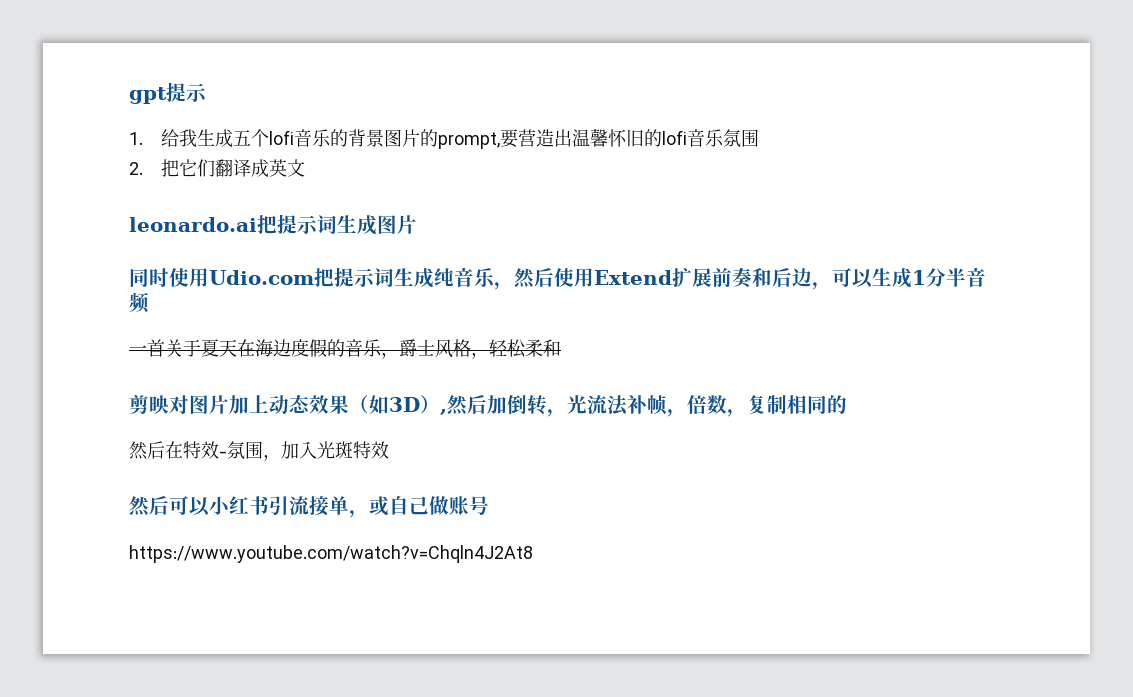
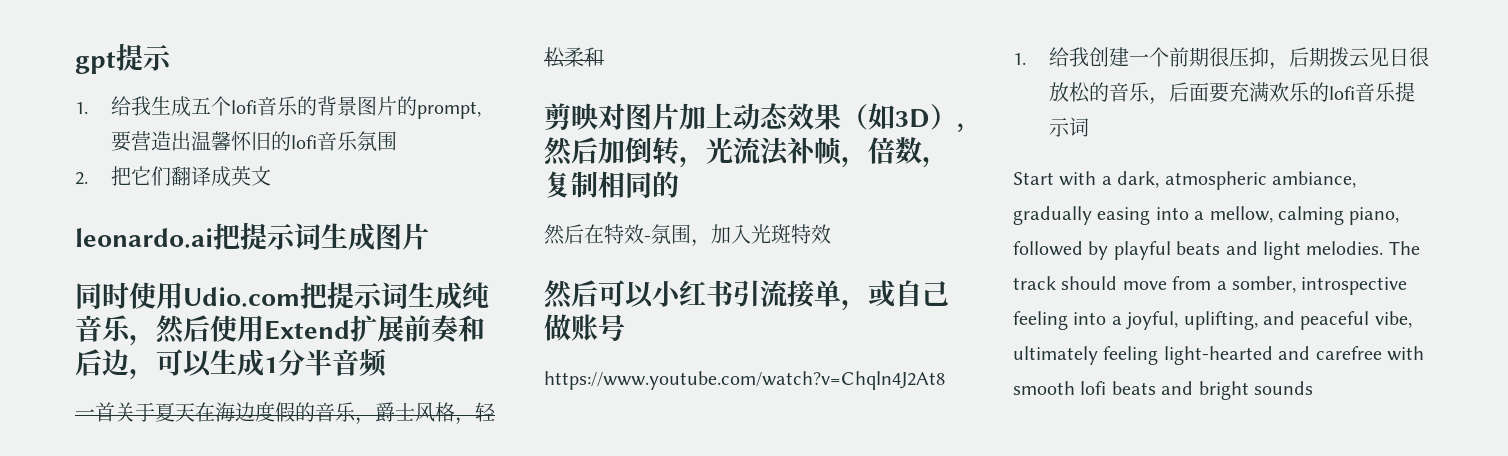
+ 1.给我创建一个前期很压抑，后期拨云见日很放松的音乐，后面要充满欢乐的lofi音乐提示词
+ Start with a dark, atmospheric ambiance, gradually easing into a mellow, calming piano, followed by playful beats and light melodies. The track should move from a somber, introspective feeling into a joyful, uplifting, and peaceful vibe, ultimately feeling light-hearted and carefree with smooth lofi beats and bright sounds

